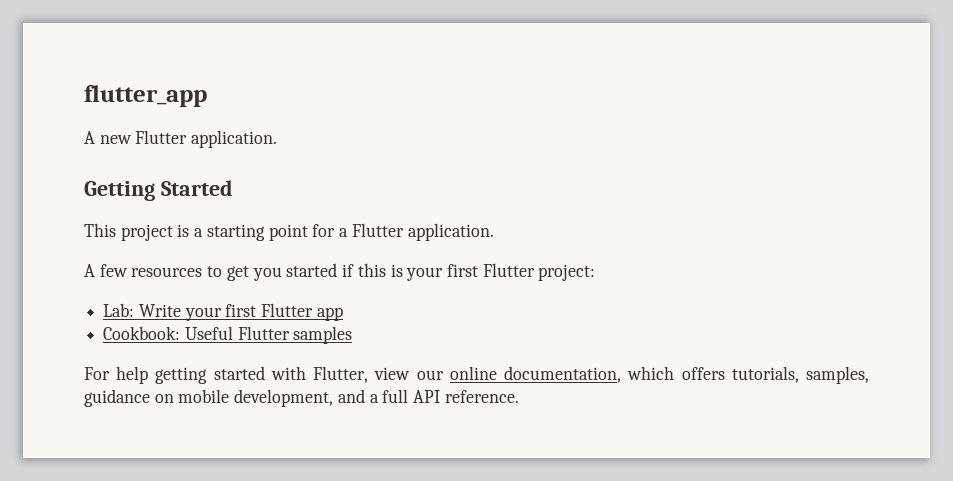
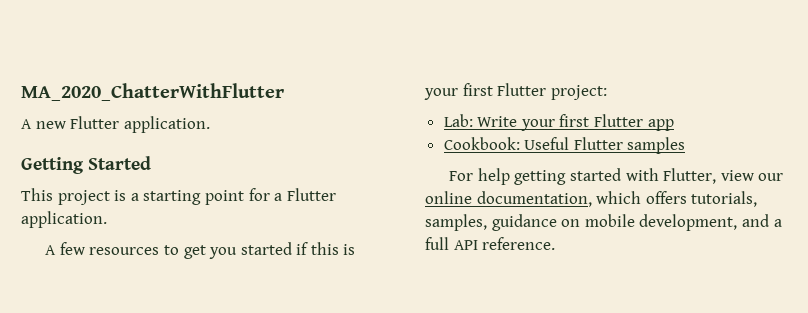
- flutter_app
+ MA_2020_ChatterWithFlutter

